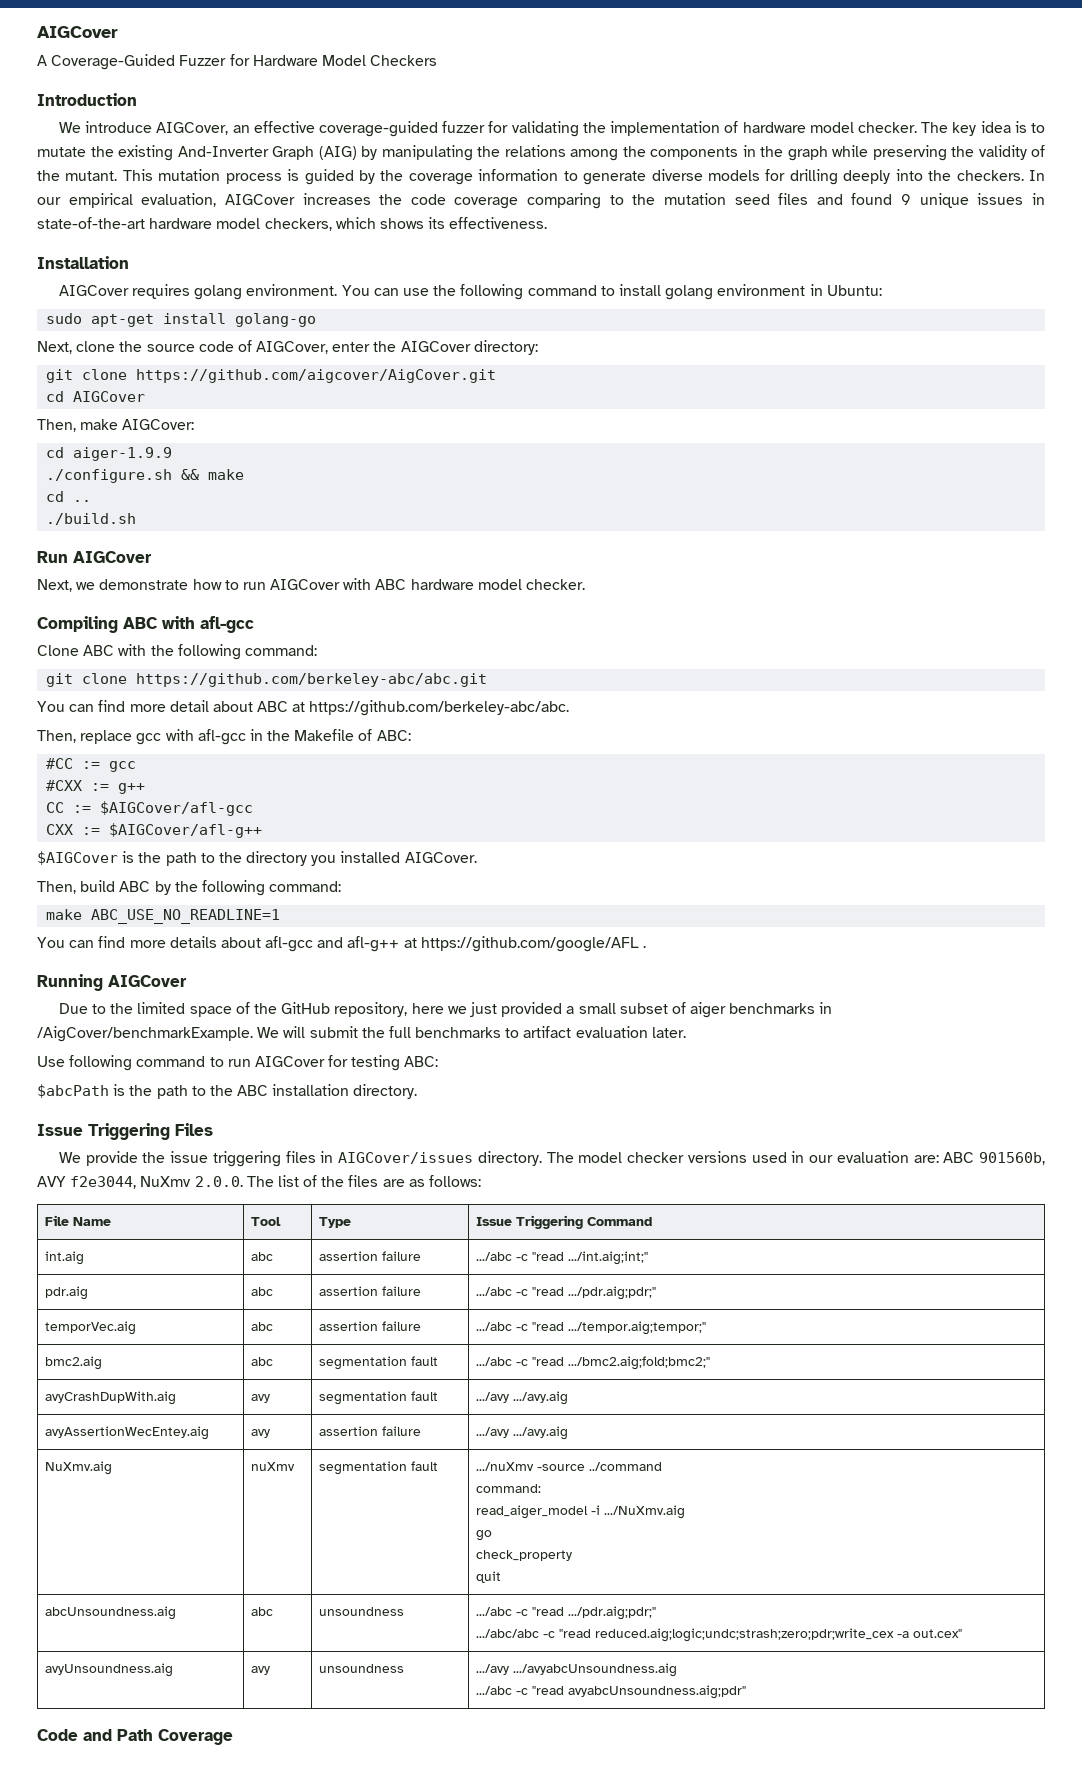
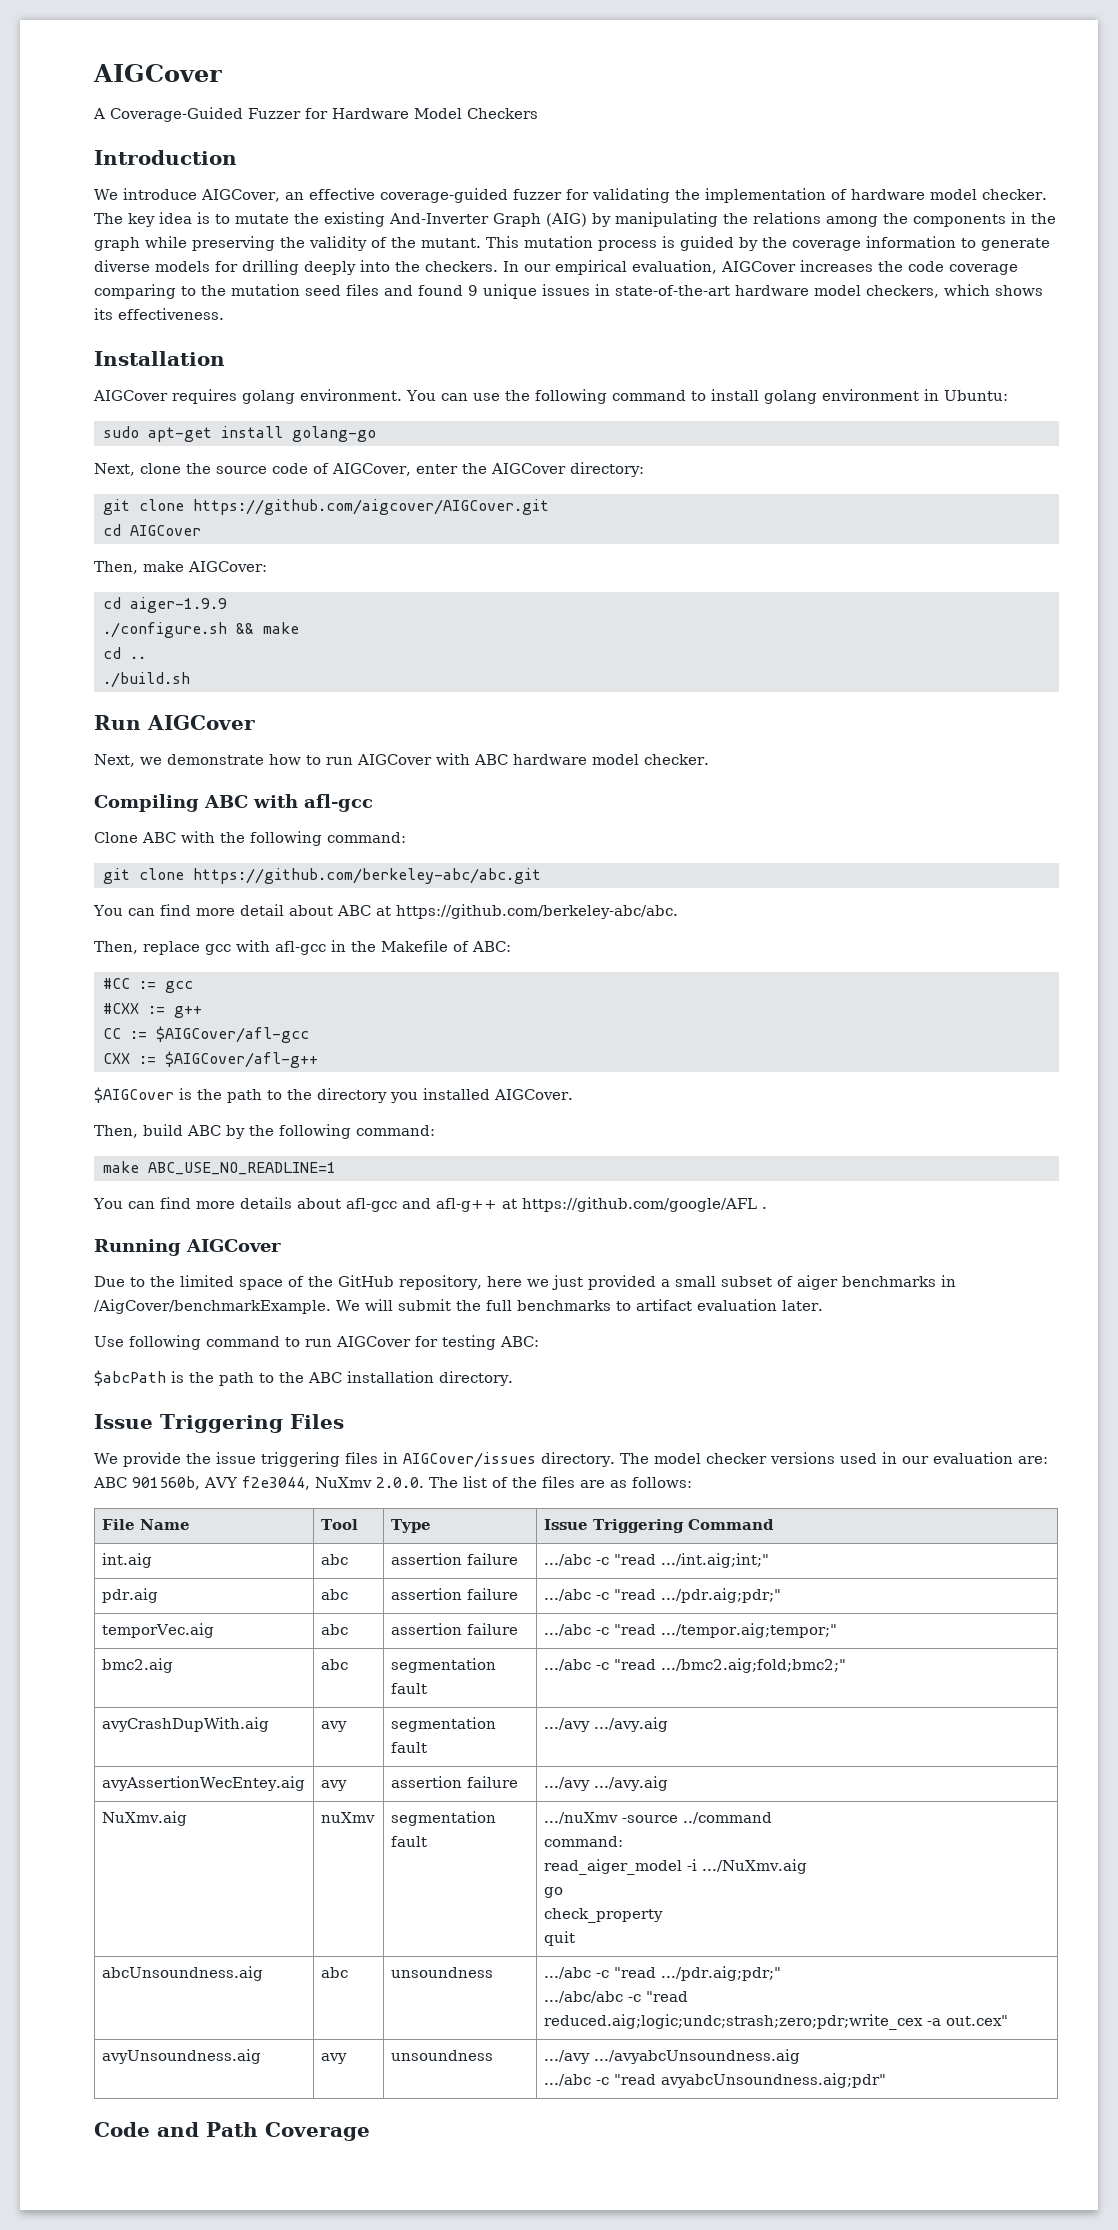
- git clone https://github.com/aigcover/AigCover.git
+ git clone https://github.com/aigcover/AIGCover.git

